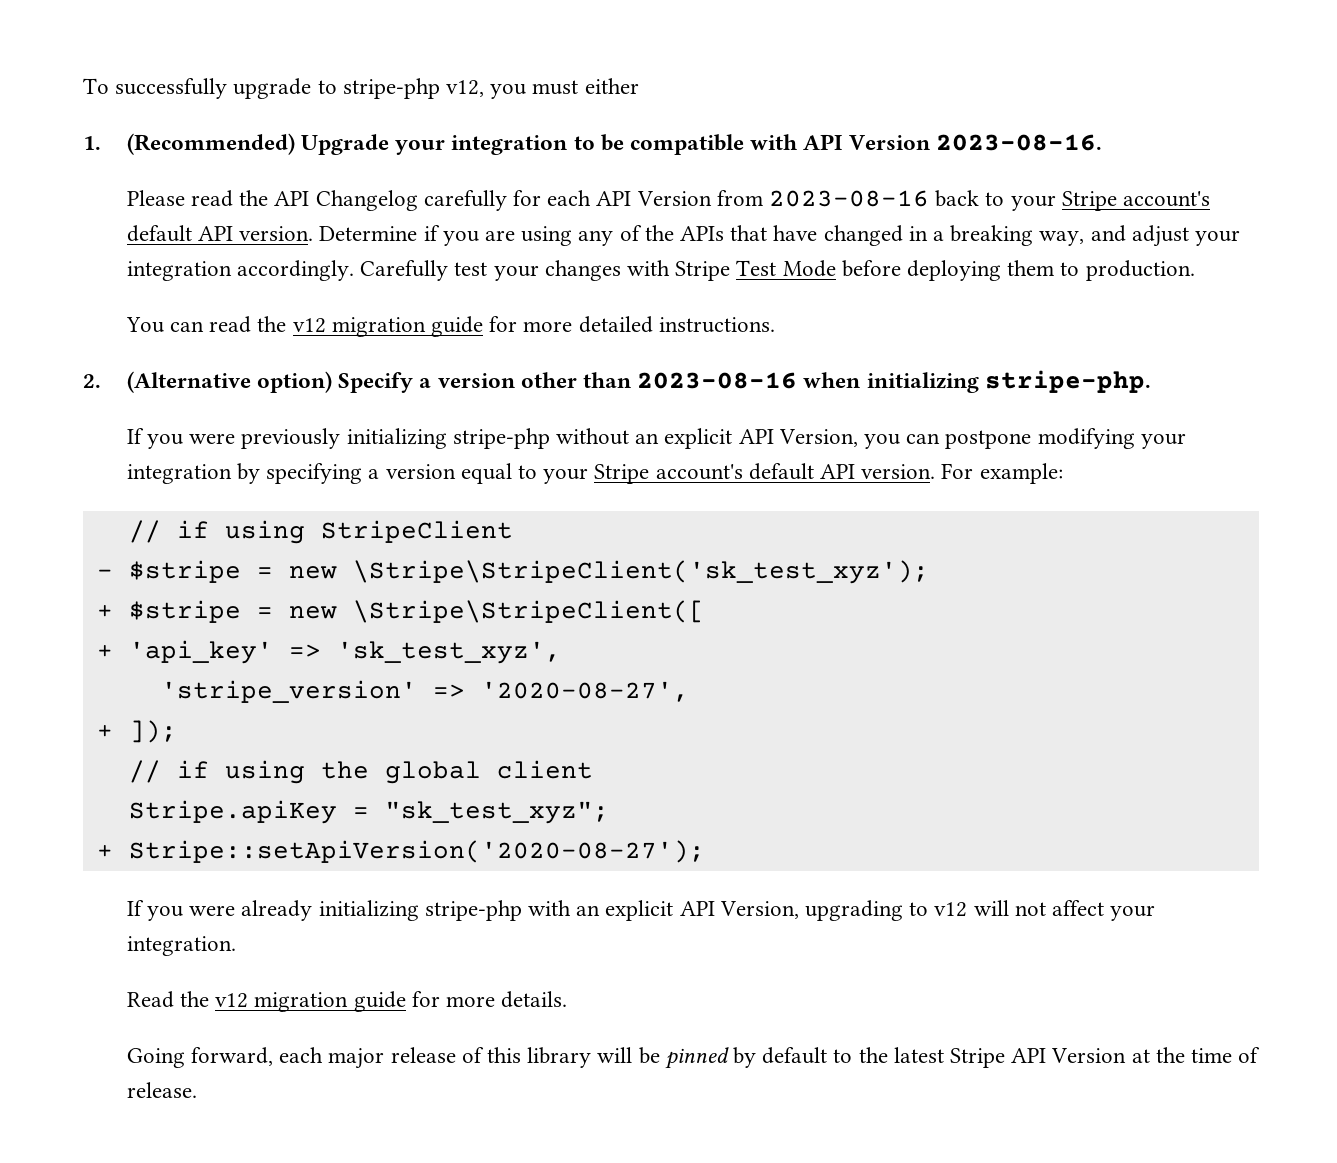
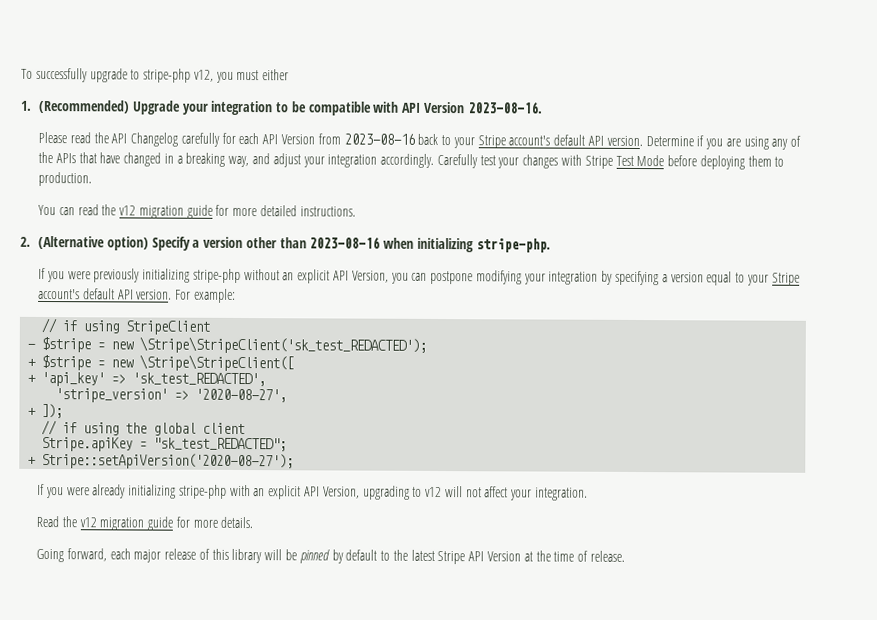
- - $stripe = new \Stripe\StripeClient('sk_test_xyz');
+ - $stripe = new \Stripe\StripeClient('sk_test_REDACTED');
- + 'api_key' => 'sk_test_xyz',
+ + 'api_key' => 'sk_test_REDACTED',
- Stripe.apiKey = "sk_test_xyz";
+ Stripe.apiKey = "sk_test_REDACTED";

